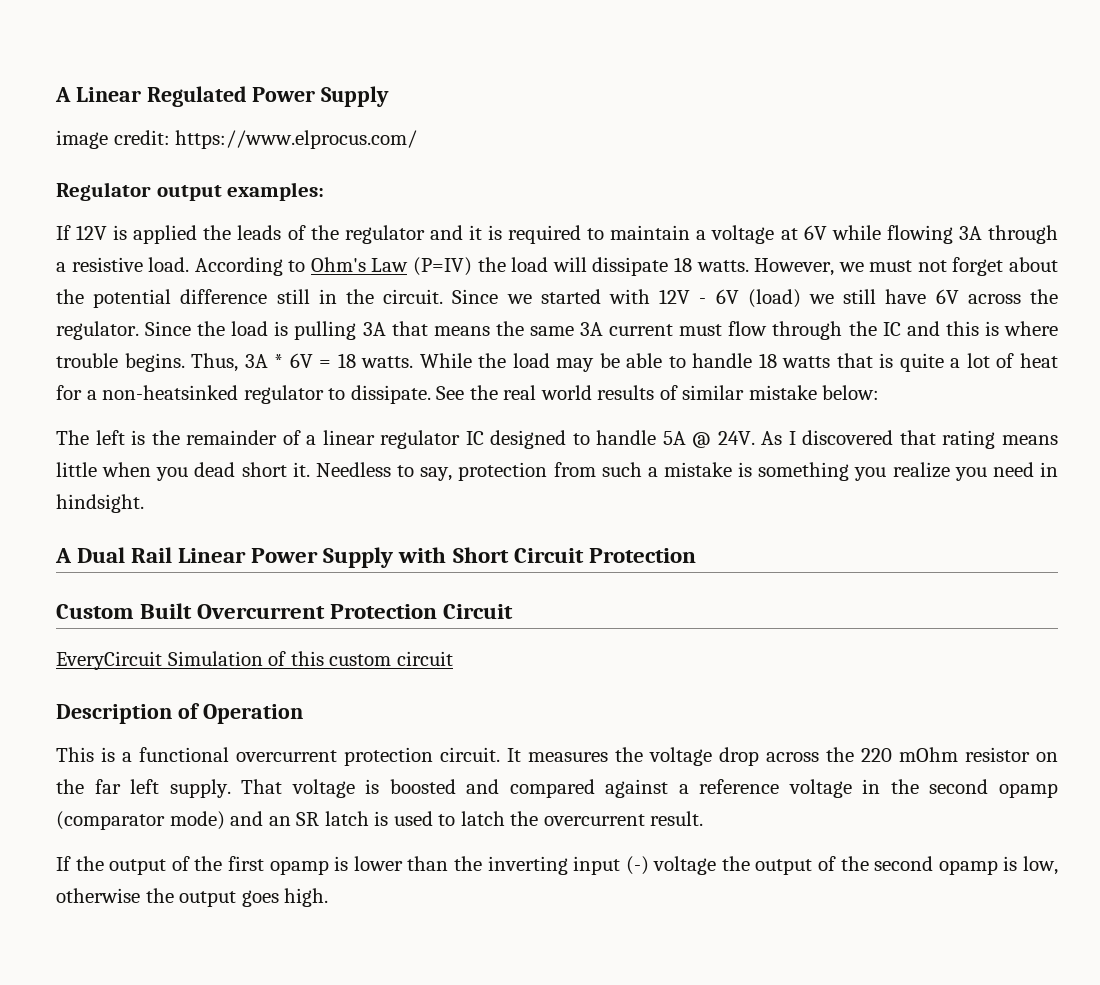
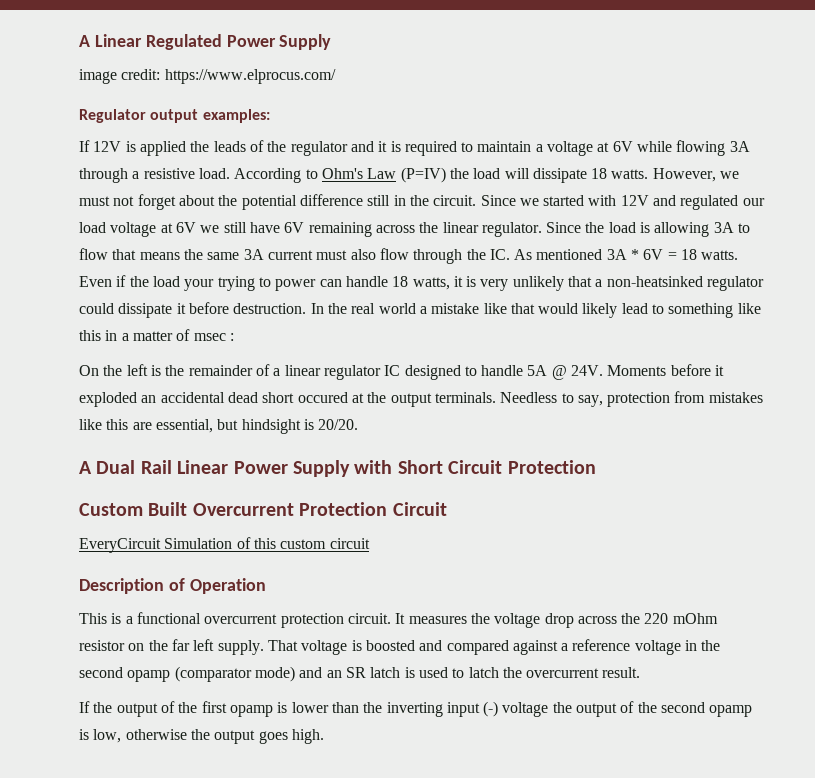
- Since we started with 12V - 6V (load) we still have 6V across the regulator.
+ Since we started with 12V and regulated our load voltage at 6V we still have 6V remaining across the linear regulator.
- Since the load is pulling 3A that means the same 3A current must flow through the IC and this is where trouble begins. Thus, 3A * 6V = 18 watts.
+ Since the load is allowing 3A to flow that means the same 3A current must also flow through the IC. As mentioned 3A * 6V = 18 watts.
- While the load may be able to handle 18 watts that is quite a lot of heat for a non-heatsinked regulator to dissipate. See the real world results of similar mistake below:
- The left is the remainder of a linear regulator IC designed to handle 5A @ 24V.
+ Even if the load your trying to power can handle 18 watts, it is very unlikely that a non-heatsinked regulator could dissipate it before destruction. In the real world a mistake like that would likely lead to something like this in a matter of msec :
+ On the left is the remainder of a linear regulator IC designed to handle 5A @ 24V.
- As I discovered that rating means little when you dead short it.
+ Moments before it exploded an accidental dead short occured at the output terminals.
- Needless to say, protection from such a mistake is something you realize you need in hindsight.
+ Needless to say, protection from mistakes like this are essential, but hindsight is 20/20.

